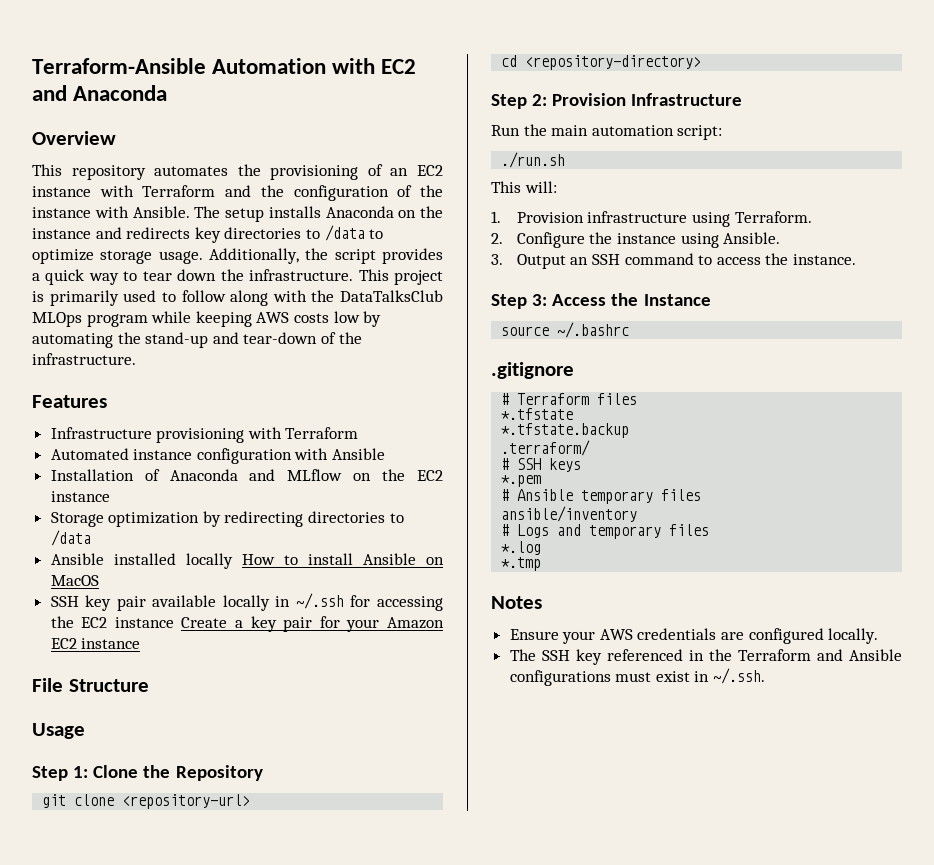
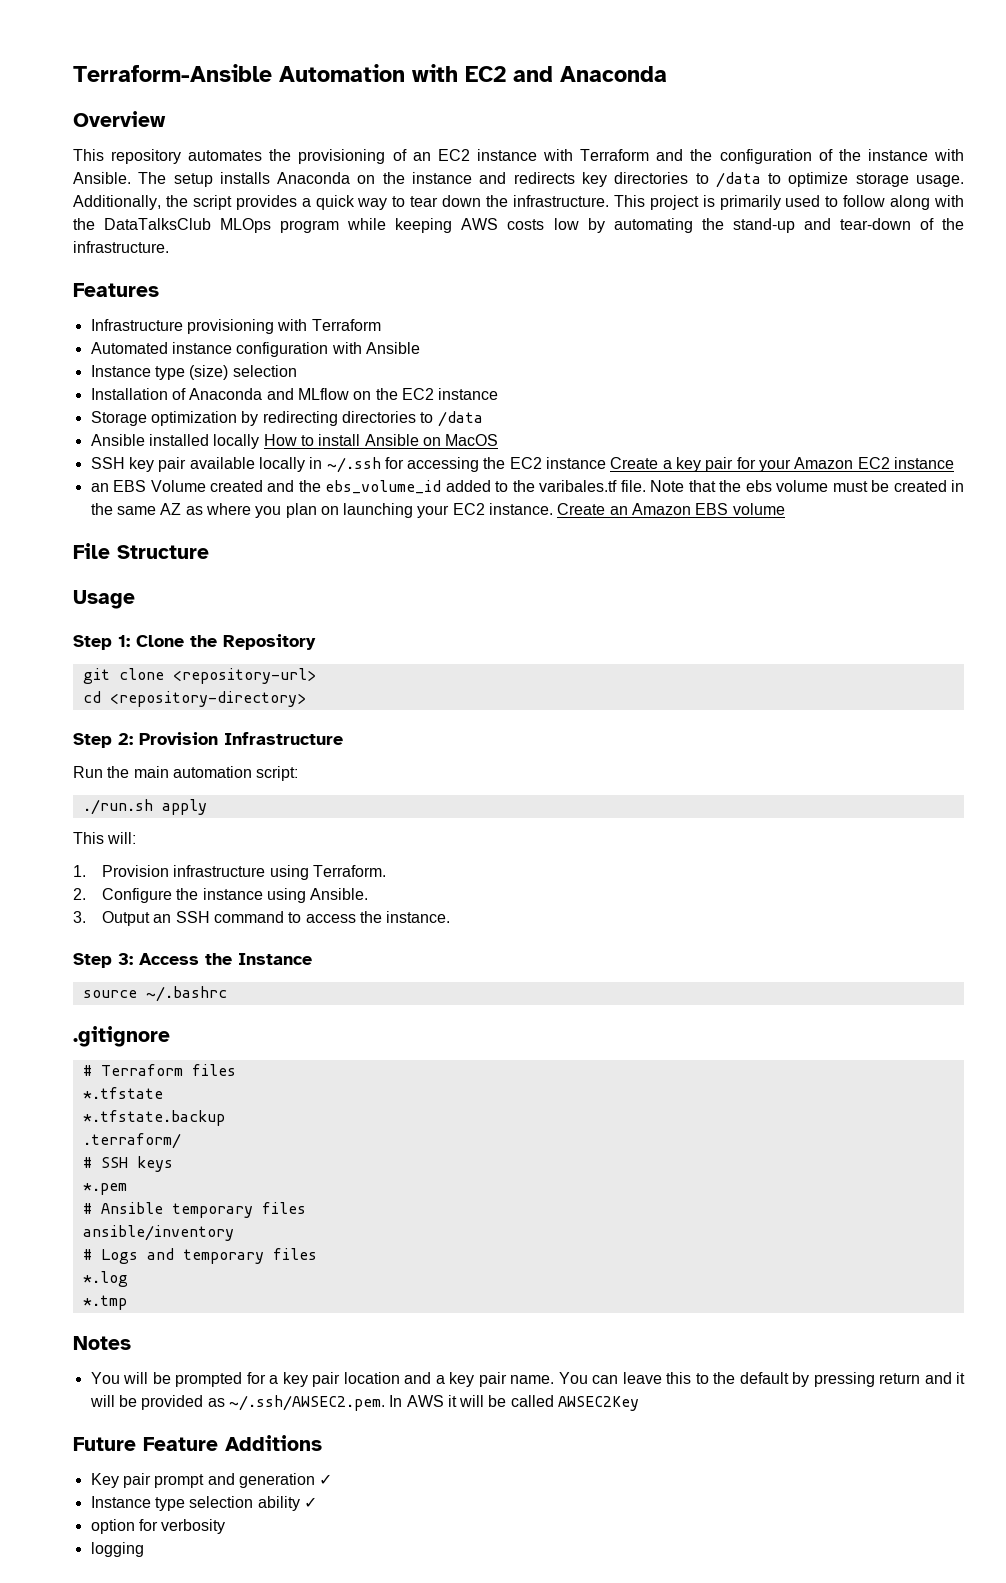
+ Instance type (size) selection
+ an EBS Volume created and the ebs_volume_id added to the varibales.tf file. Note that the ebs volume must be created in the same AZ as where you plan on launching your EC2 instance. Create an Amazon EBS volume
- ./run.sh
+ ./run.sh apply
- Ensure your AWS credentials are configured locally.
- The SSH key referenced in the Terraform and Ansible configurations must exist in ~/.ssh.
+ You will be prompted for a key pair location and a key pair name. You can leave this to the default by pressing return and it will be provided as ~/.ssh/AWSEC2.pem. In AWS it will be called AWSEC2Key
+ Future Feature Additions
+ Key pair prompt and generation ✓
+ Instance type selection ability ✓
+ option for verbosity
+ logging

